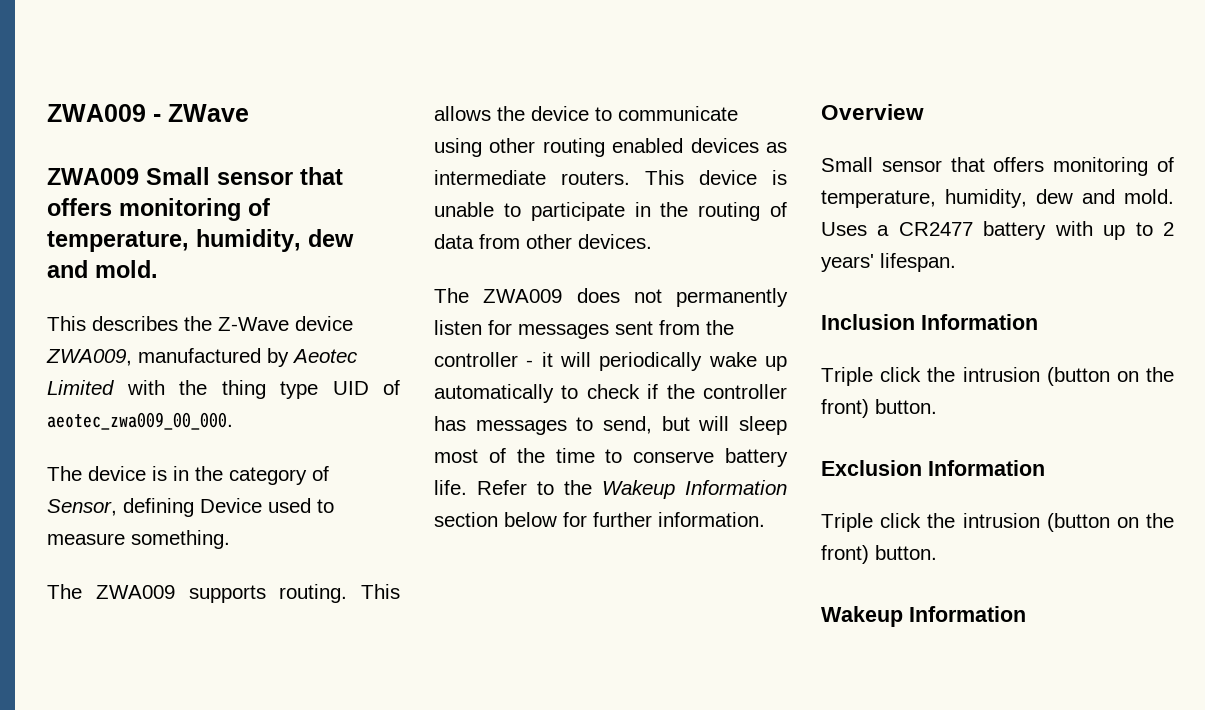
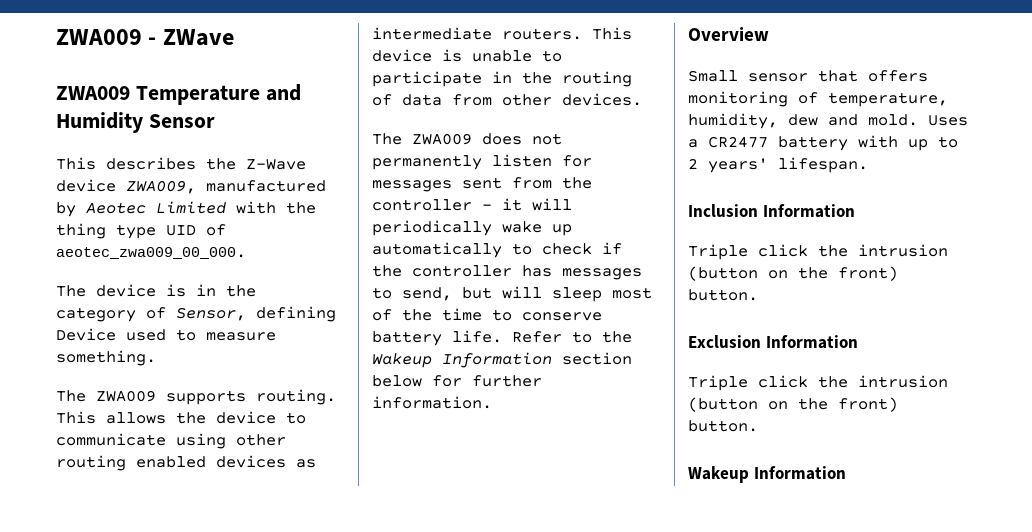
- ZWA009 Small sensor that offers monitoring of temperature, humidity, dew and mold.
+ ZWA009 Temperature and Humidity Sensor

